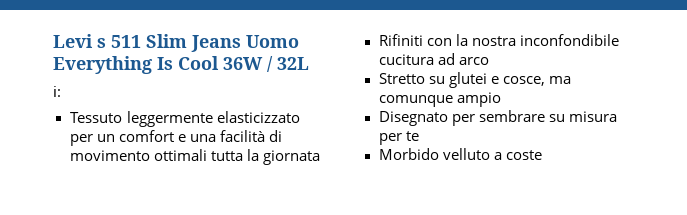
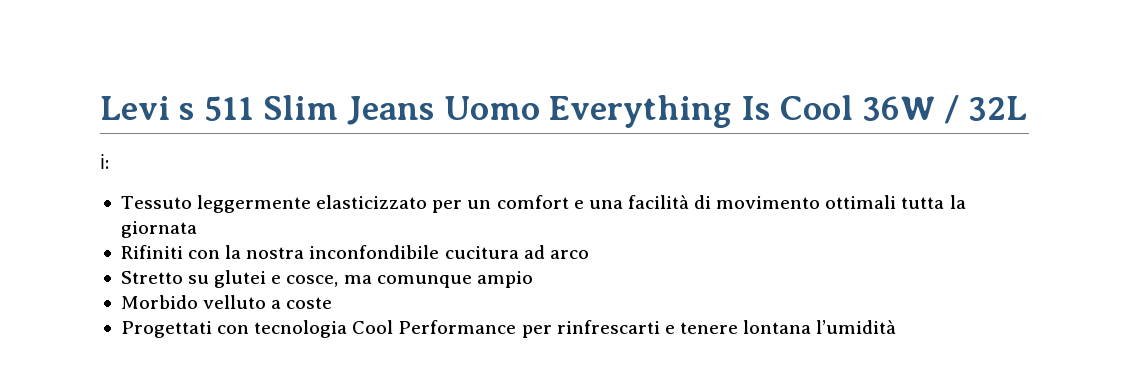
- Disegnato per sembrare su misura per te
  Morbido velluto a coste
+ Progettati con tecnologia Cool Performance per rinfrescarti e tenere lontana l’umidità

